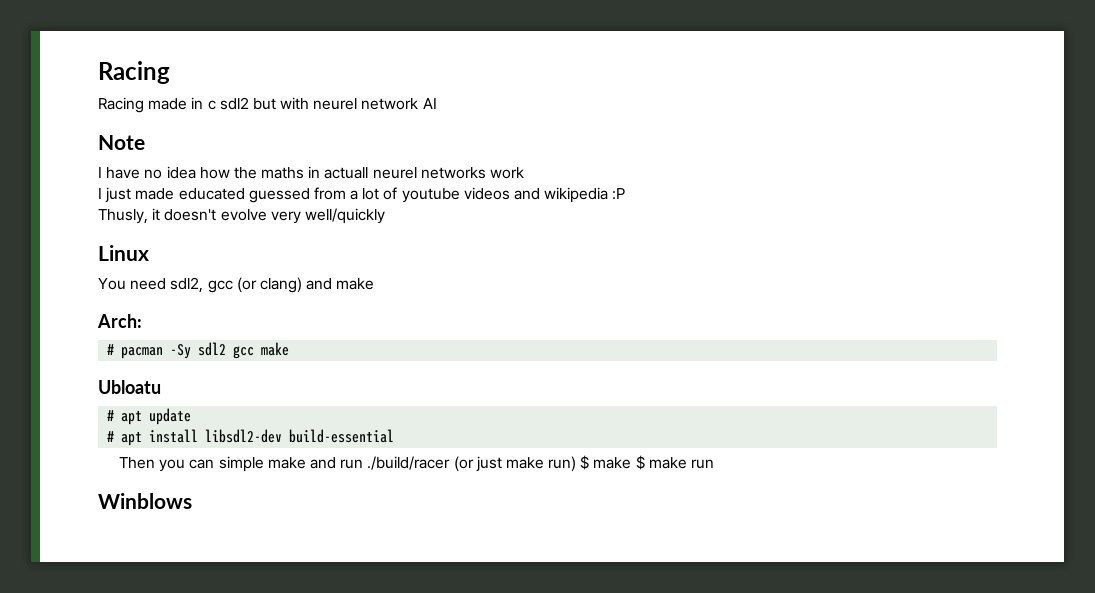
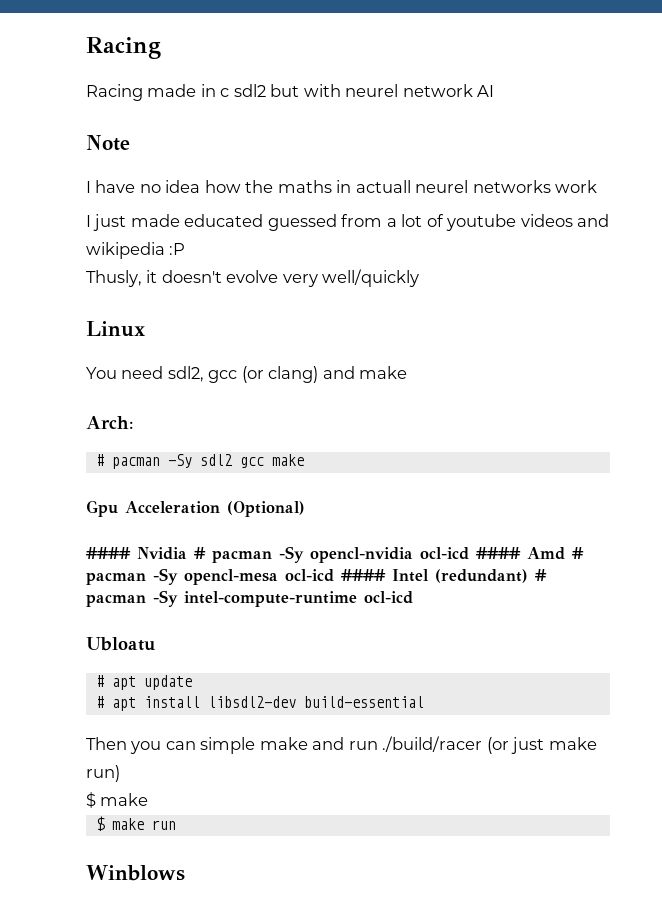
+ Gpu Acceleration (Optional)
+ #### Nvidia # pacman -Sy opencl-nvidia ocl-icd #### Amd # pacman -Sy opencl-mesa ocl-icd #### Intel (redundant) # pacman -Sy intel-compute-runtime ocl-icd
- Then you can simple make and run ./build/racer (or just make run) $ make $ make run
+ Then you can simple make and run ./build/racer (or just make run)
+ $ make
+ $ make run

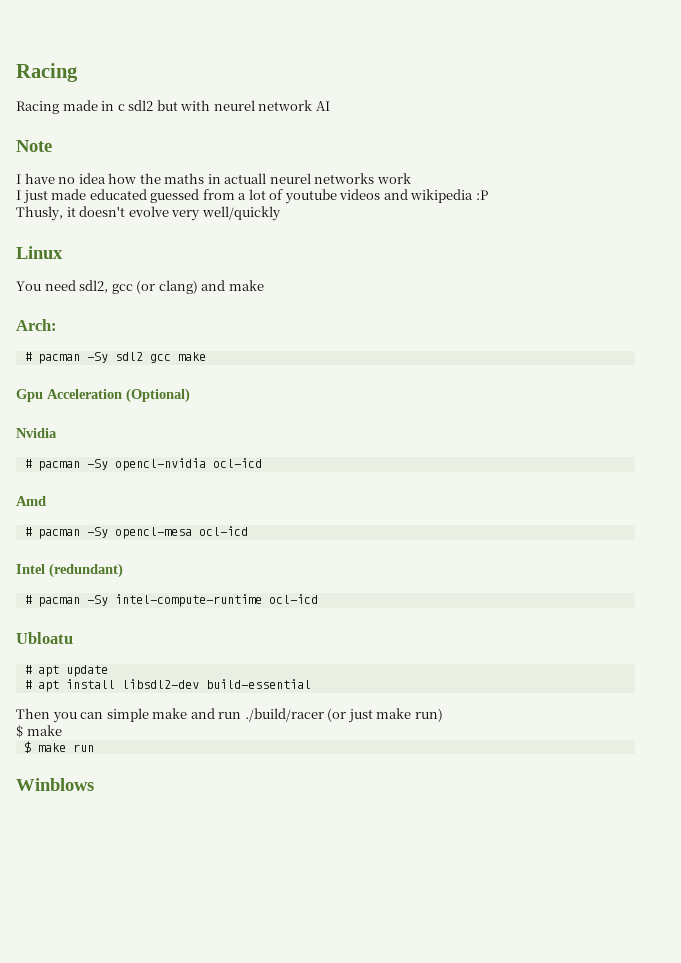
- #### Nvidia # pacman -Sy opencl-nvidia ocl-icd #### Amd # pacman -Sy opencl-mesa ocl-icd #### Intel (redundant) # pacman -Sy intel-compute-runtime ocl-icd
+ Nvidia
+ # pacman -Sy opencl-nvidia ocl-icd
+ Amd
+ # pacman -Sy opencl-mesa ocl-icd
+ Intel (redundant)
+ # pacman -Sy intel-compute-runtime ocl-icd

